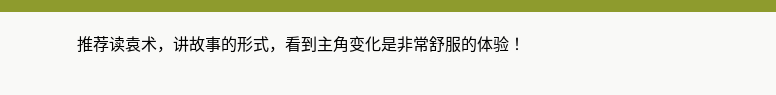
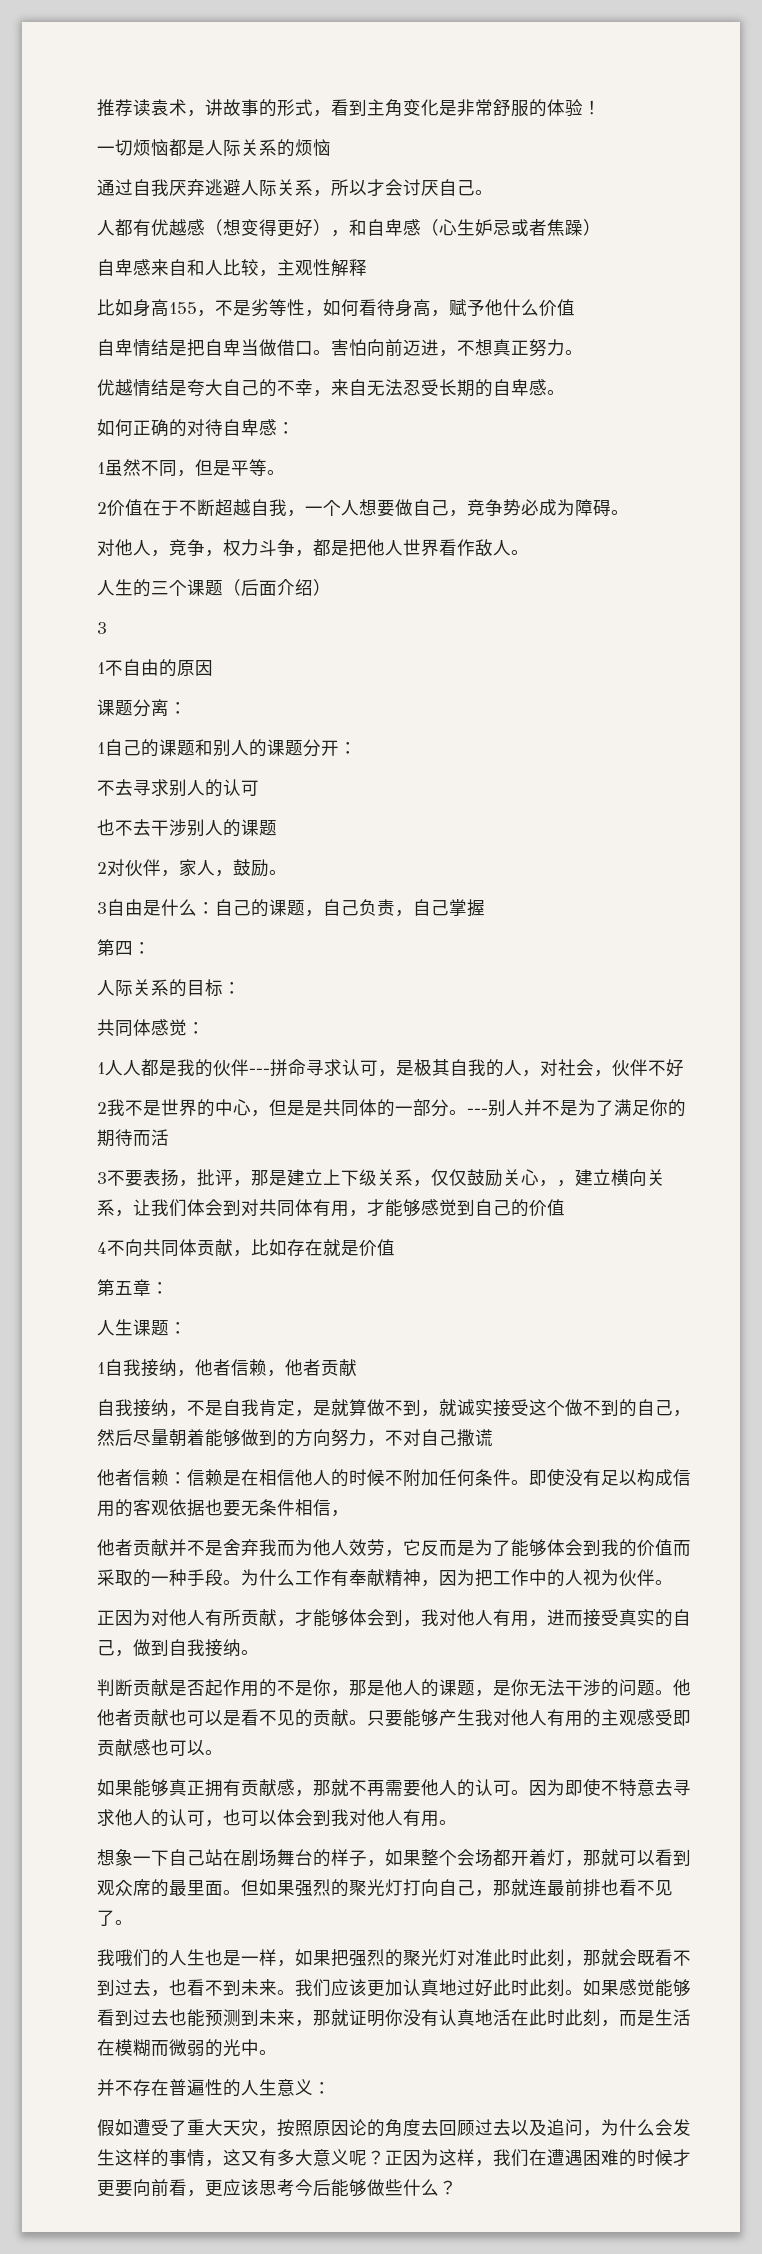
+ 一切烦恼都是人际关系的烦恼
+ 通过自我厌弃逃避人际关系，所以才会讨厌自己。
+ 人都有优越感（想变得更好），和自卑感（心生妒忌或者焦躁）
+ 自卑感来自和人比较，主观性解释
+ 比如身高155，不是劣等性，如何看待身高，赋予他什么价值
+ 自卑情结是把自卑当做借口。害怕向前迈进，不想真正努力。
+ 优越情结是夸大自己的不幸，来自无法忍受长期的自卑感。
+ 如何正确的对待自卑感：
+ 1虽然不同，但是平等。
+ 2价值在于不断超越自我，一个人想要做自己，竞争势必成为障碍。
+ 对他人，竞争，权力斗争，都是把他人世界看作敌人。
+ 人生的三个课题（后面介绍）
+ 3
+ 1不自由的原因
+ 课题分离：
+ 1自己的课题和别人的课题分开：
+ 不去寻求别人的认可
+ 也不去干涉别人的课题
+ 2对伙伴，家人，鼓励。
+ 3自由是什么：自己的课题，自己负责，自己掌握
+ 第四：
+ 人际关系的目标：
+ 共同体感觉：
+ 1人人都是我的伙伴---拼命寻求认可，是极其自我的人，对社会，伙伴不好
+ 2我不是世界的中心，但是是共同体的一部分。---别人并不是为了满足你的期待而活
+ 3不要表扬，批评，那是建立上下级关系，仅仅鼓励关心，，建立横向关系，让我们体会到对共同体有用，才能够感觉到自己的价值
+ 4不向共同体贡献，比如存在就是价值
+ 第五章：
+ 人生课题：
+ 1自我接纳，他者信赖，他者贡献
+ 自我接纳，不是自我肯定，是就算做不到，就诚实接受这个做不到的自己，然后尽量朝着能够做到的方向努力，不对自己撒谎
+ 他者信赖：信赖是在相信他人的时候不附加任何条件。即使没有足以构成信用的客观依据也要无条件相信，
+ 他者贡献并不是舍弃我而为他人效劳，它反而是为了能够体会到我的价值而采取的一种手段。为什么工作有奉献精神，因为把工作中的人视为伙伴。
+ 正因为对他人有所贡献，才能够体会到，我对他人有用，进而接受真实的自己，做到自我接纳。
+ 判断贡献是否起作用的不是你，那是他人的课题，是你无法干涉的问题。他他者贡献也可以是看不见的贡献。只要能够产生我对他人有用的主观感受即贡献感也可以。
+ 如果能够真正拥有贡献感，那就不再需要他人的认可。因为即使不特意去寻求他人的认可，也可以体会到我对他人有用。
+ 想象一下自己站在剧场舞台的样子，如果整个会场都开着灯，那就可以看到观众席的最里面。但如果强烈的聚光灯打向自己，那就连最前排也看不见了。
+ 我哦们的人生也是一样，如果把强烈的聚光灯对准此时此刻，那就会既看不到过去，也看不到未来。我们应该更加认真地过好此时此刻。如果感觉能够看到过去也能预测到未来，那就证明你没有认真地活在此时此刻，而是生活在模糊而微弱的光中。
+ 并不存在普遍性的人生意义：
+ 假如遭受了重大天灾，按照原因论的角度去回顾过去以及追问，为什么会发生这样的事情，这又有多大意义呢？正因为这样，我们在遭遇困难的时候才更要向前看，更应该思考今后能够做些什么？

